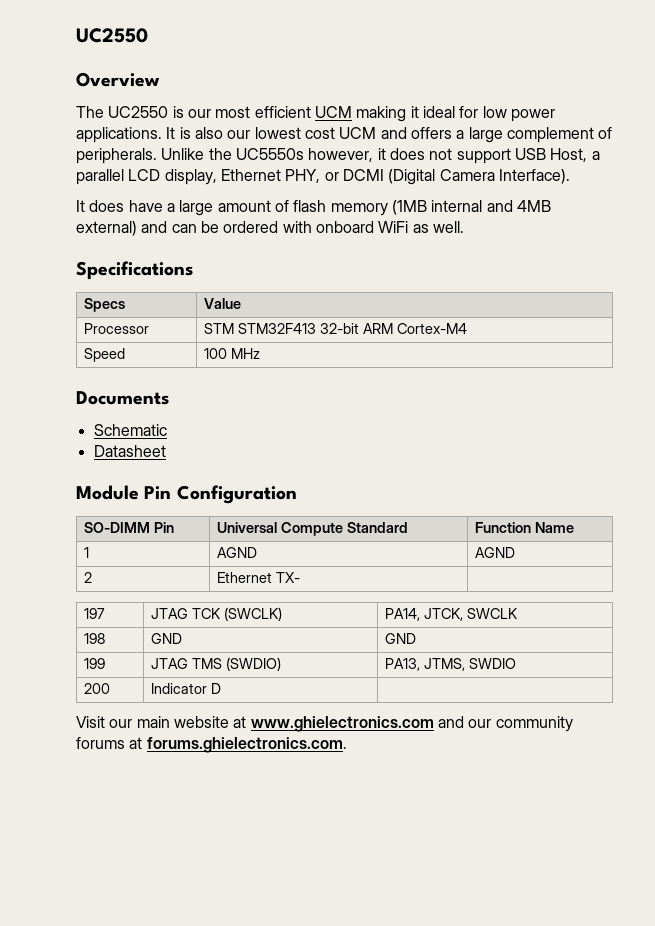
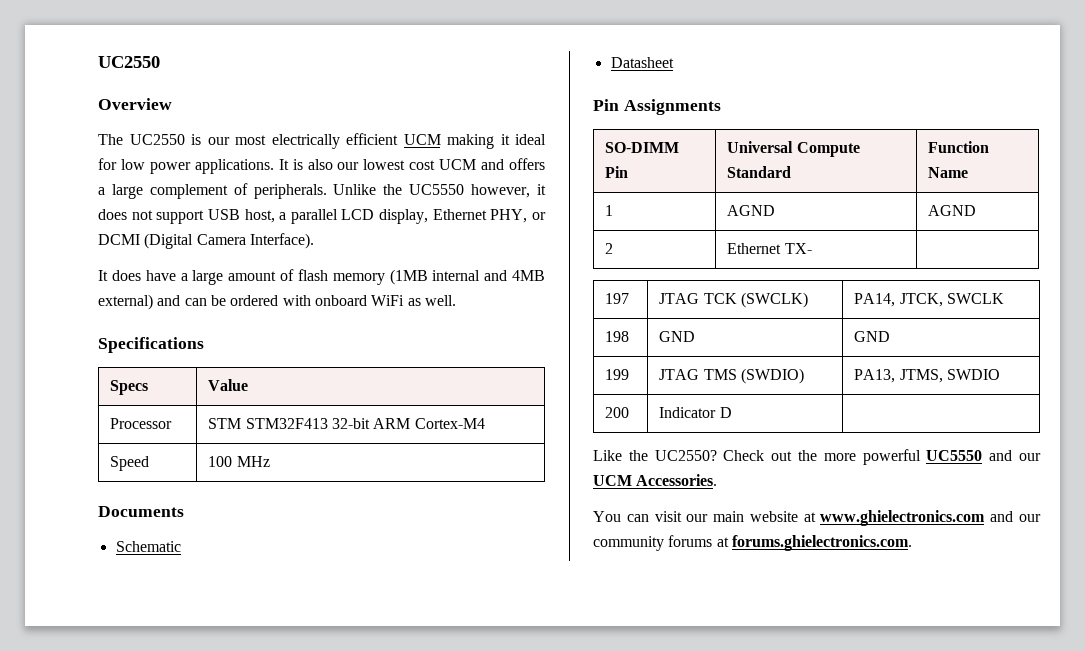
- The UC2550 is our most efficient UCM making it ideal for low power applications.
+ The UC2550 is our most electrically efficient UCM making it ideal for low power applications.
- Unlike the UC5550s however, it does not support USB Host, a parallel LCD display, Ethernet PHY, or DCMI (Digital Camera Interface).
+ Unlike the UC5550 however, it does not support USB host, a parallel LCD display, Ethernet PHY, or DCMI (Digital Camera Interface).
- Module Pin Configuration
+ Pin Assignments
- Visit our main website at www.ghielectronics.com and our community forums at forums.ghielectronics.com.
+ Like the UC2550? Check out the more powerful UC5550 and our UCM Accessories.
+ You can visit our main website at www.ghielectronics.com and our community forums at forums.ghielectronics.com.

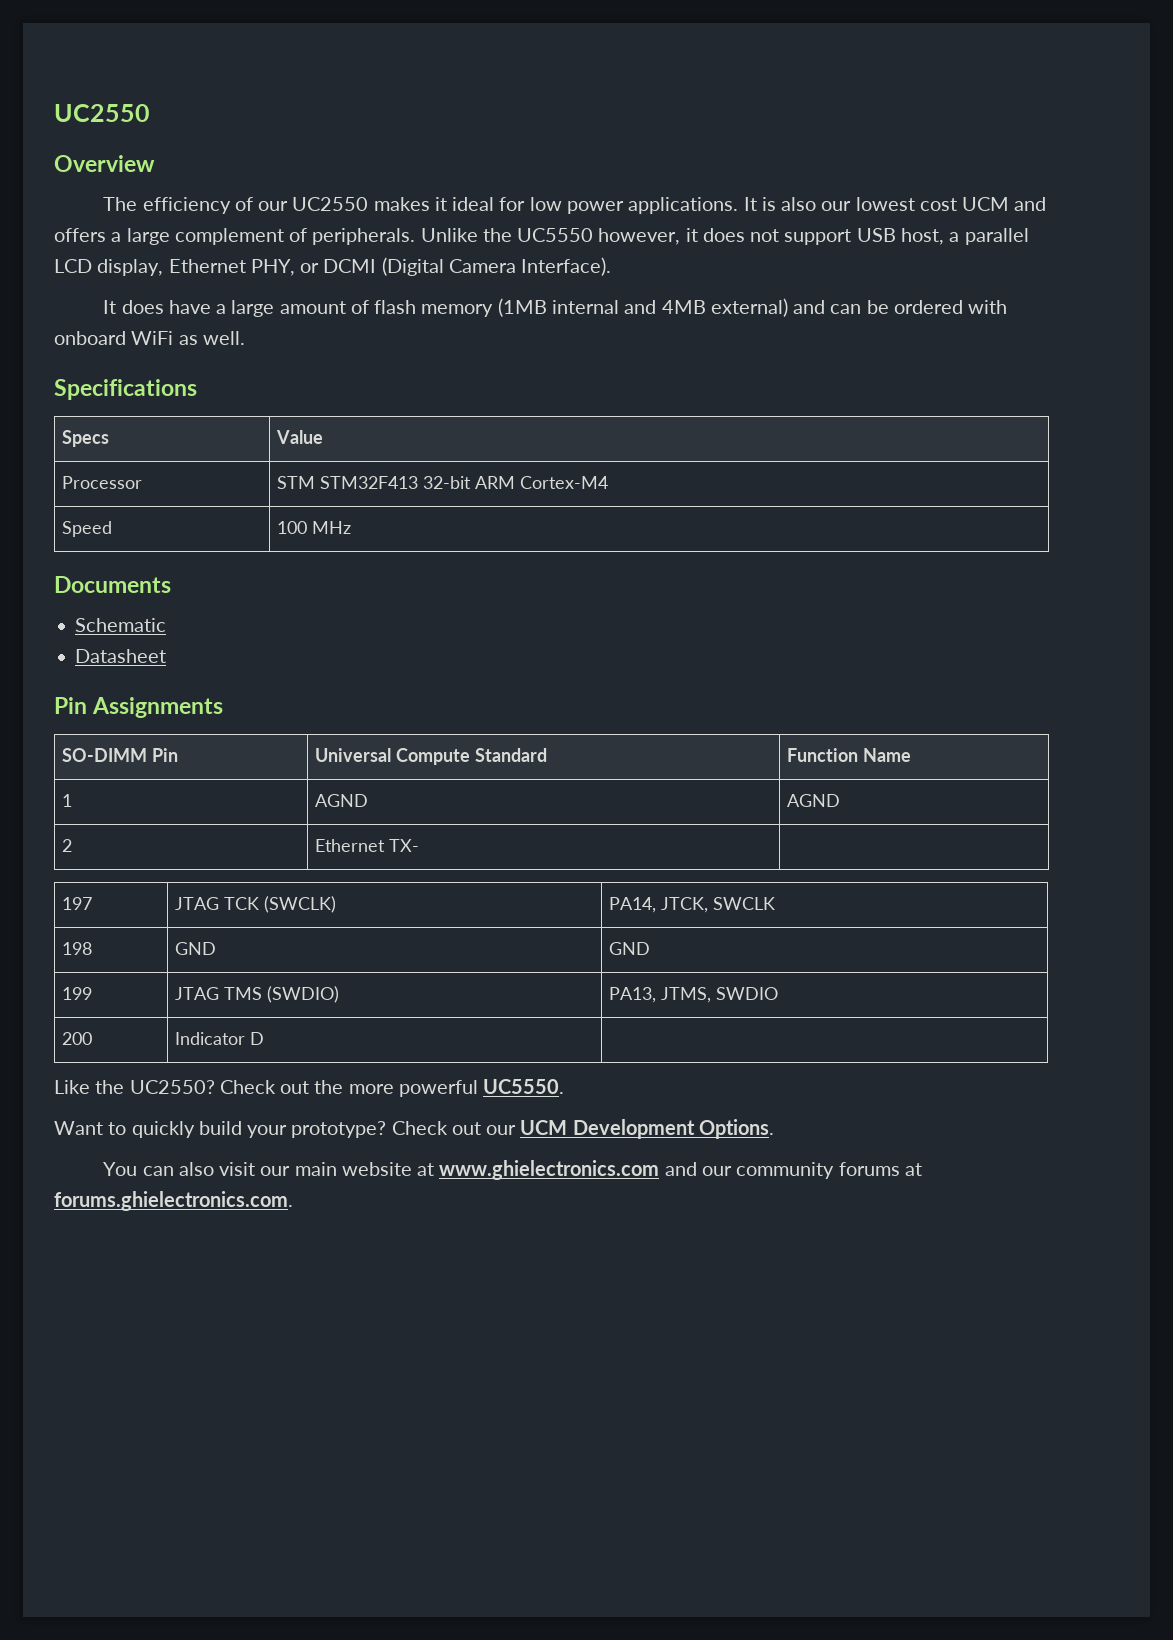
- The UC2550 is our most electrically efficient UCM making it ideal for low power applications.
+ The efficiency of our UC2550 makes it ideal for low power applications.
- Check out the more powerful UC5550 and our UCM Accessories.
+ Check out the more powerful UC5550.
+ Want to quickly build your prototype? Check out our UCM Development Options.
- You can visit our main website at www.ghielectronics.com and our community forums at forums.ghielectronics.com.
+ You can also visit our main website at www.ghielectronics.com and our community forums at forums.ghielectronics.com.

